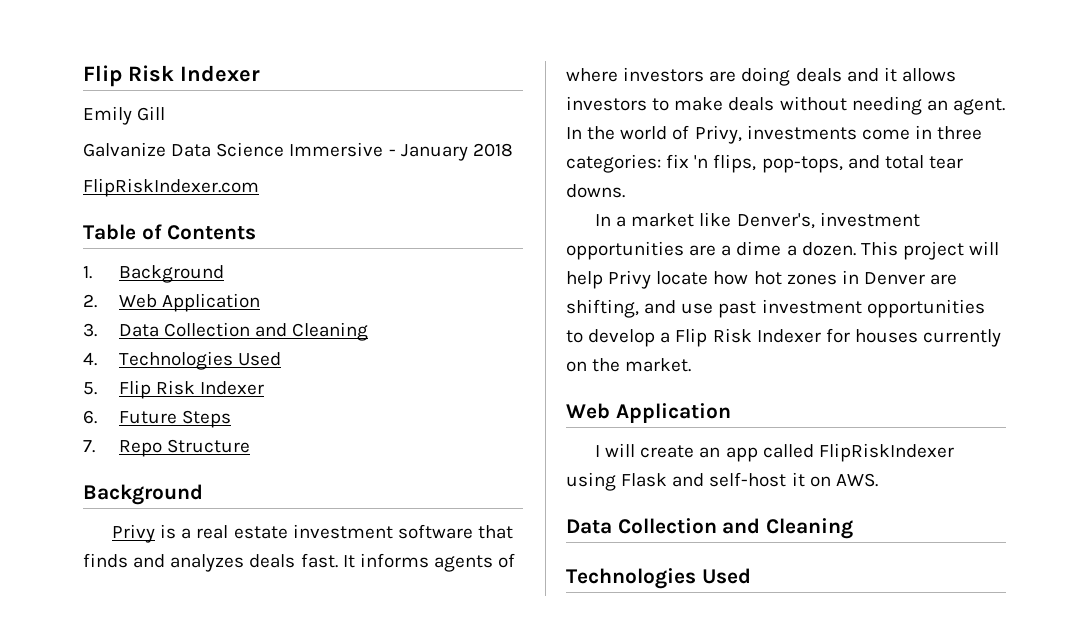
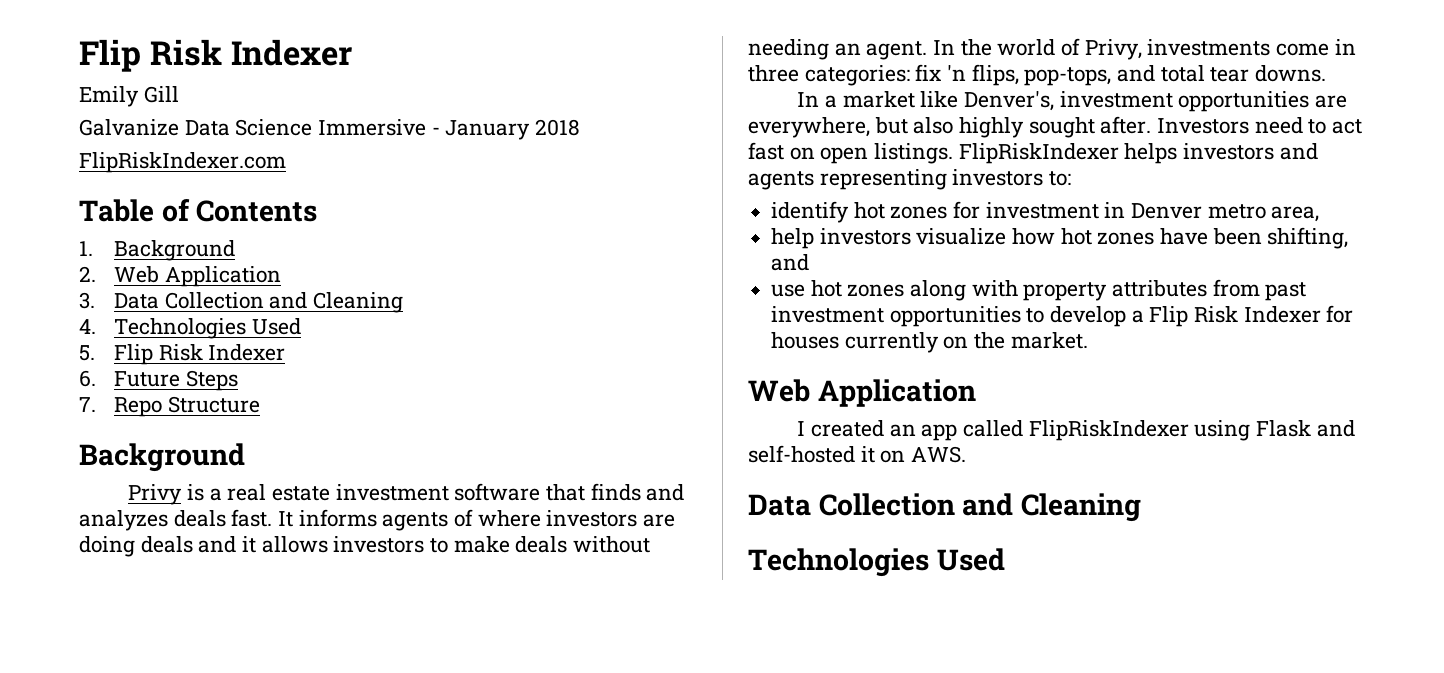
- In a market like Denver's, investment opportunities are a dime a dozen. This project will help Privy locate how hot zones in Denver are shifting, and use past investment opportunities to develop a Flip Risk Indexer for houses currently on the market.
+ In a market like Denver's, investment opportunities are everywhere, but also highly sought after. Investors need to act fast on open listings. FlipRiskIndexer helps investors and agents representing investors to:
+ identify hot zones for investment in Denver metro area,
+ help investors visualize how hot zones have been shifting, and
+ use hot zones along with property attributes from past investment opportunities to develop a Flip Risk Indexer for houses currently on the market.
- I will create an app called FlipRiskIndexer using Flask and self-host it on AWS.
+ I created an app called FlipRiskIndexer using Flask and self-hosted it on AWS.

